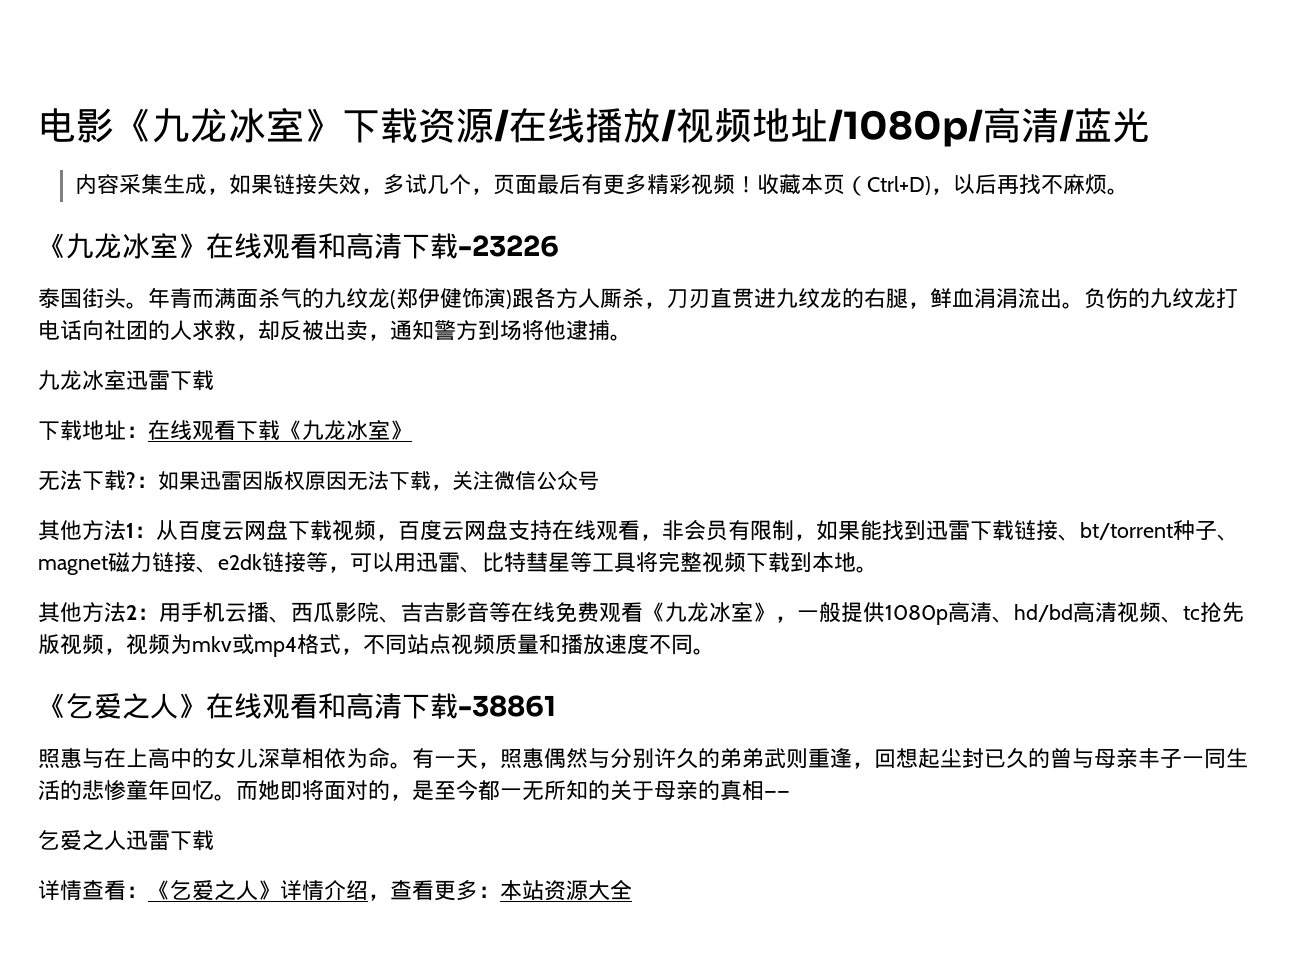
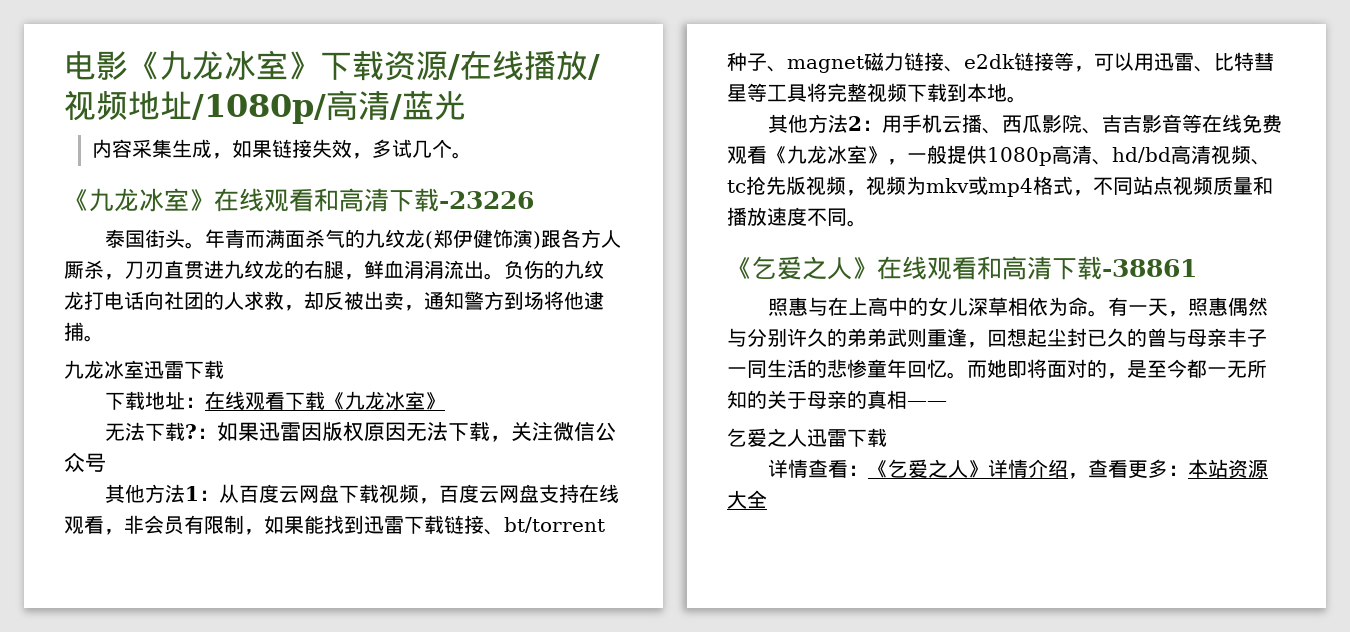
- 内容采集生成，如果链接失效，多试几个，页面最后有更多精彩视频！收藏本页（Ctrl+D)，以后再找不麻烦。
+ 内容采集生成，如果链接失效，多试几个。

